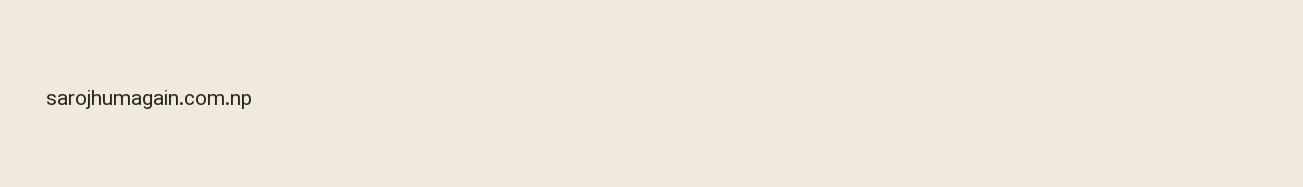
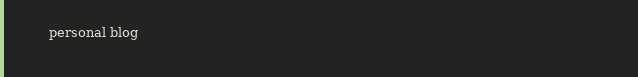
- sarojhumagain.com.np
+ personal blog

